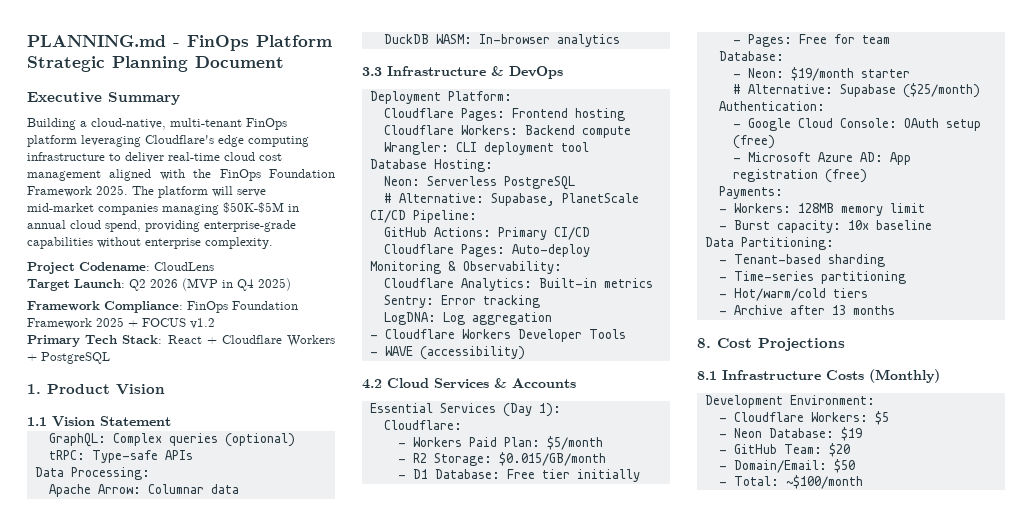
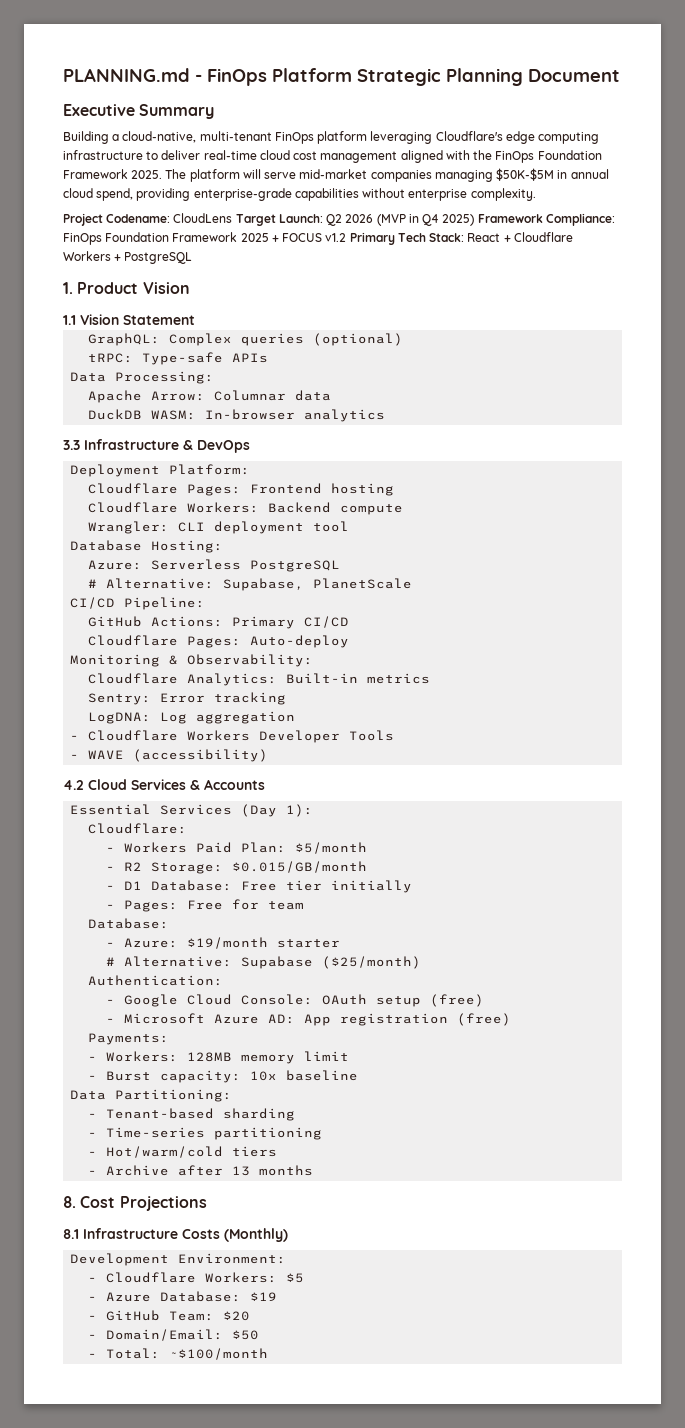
- Project Codename: CloudLens
- Target Launch: Q2 2026 (MVP in Q4 2025)
- Framework Compliance: FinOps Foundation Framework 2025 + FOCUS v1.2
- Primary Tech Stack: React + Cloudflare Workers + PostgreSQL
+ Project Codename: CloudLens Target Launch: Q2 2026 (MVP in Q4 2025) Framework Compliance: FinOps Foundation Framework 2025 + FOCUS v1.2 Primary Tech Stack: React + Cloudflare Workers + PostgreSQL
- Neon: Serverless PostgreSQL
+ Azure: Serverless PostgreSQL
- - Neon: $19/month starter
+ - Azure: $19/month starter
- - Neon Database: $19
+ - Azure Database: $19

